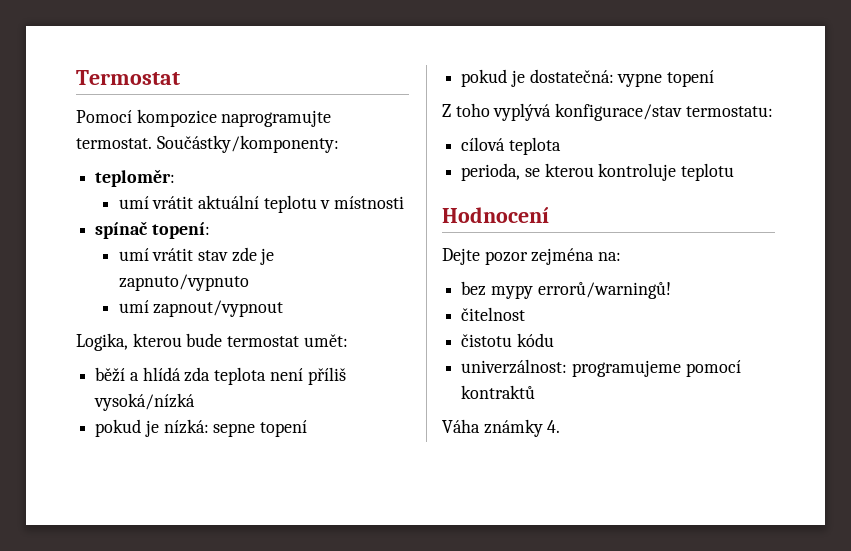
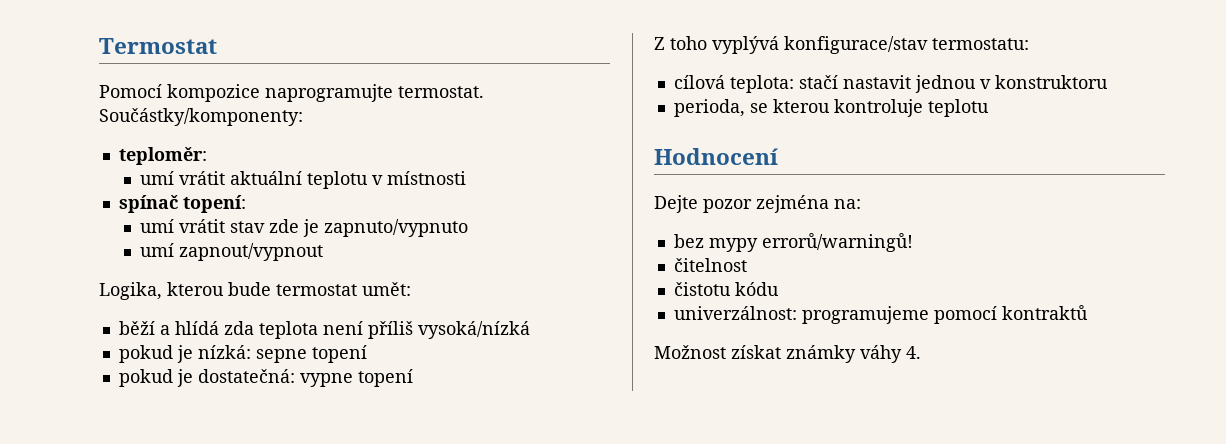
- cílová teplota
+ cílová teplota: stačí nastavit jednou v konstruktoru
- Váha známky 4.
+ Možnost získat známky váhy 4.

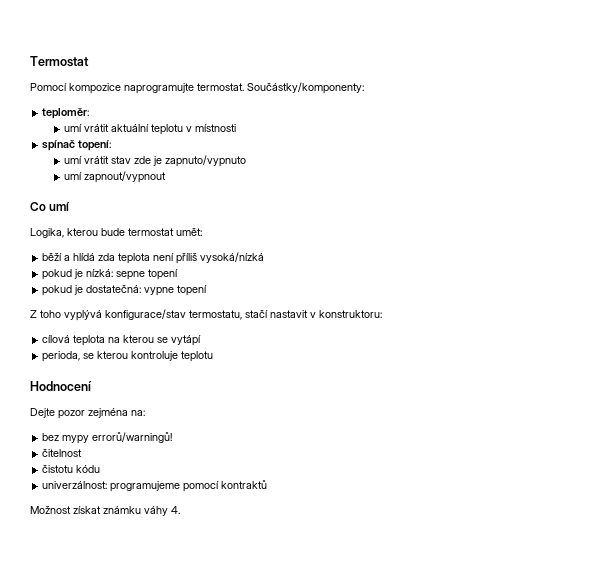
+ Co umí
- Z toho vyplývá konfigurace/stav termostatu:
- cílová teplota: stačí nastavit jednou v konstruktoru
+ Z toho vyplývá konfigurace/stav termostatu, stačí nastavit v konstruktoru:
+ cílová teplota na kterou se vytápí
- Možnost získat známky váhy 4.
+ Možnost získat známku váhy 4.

